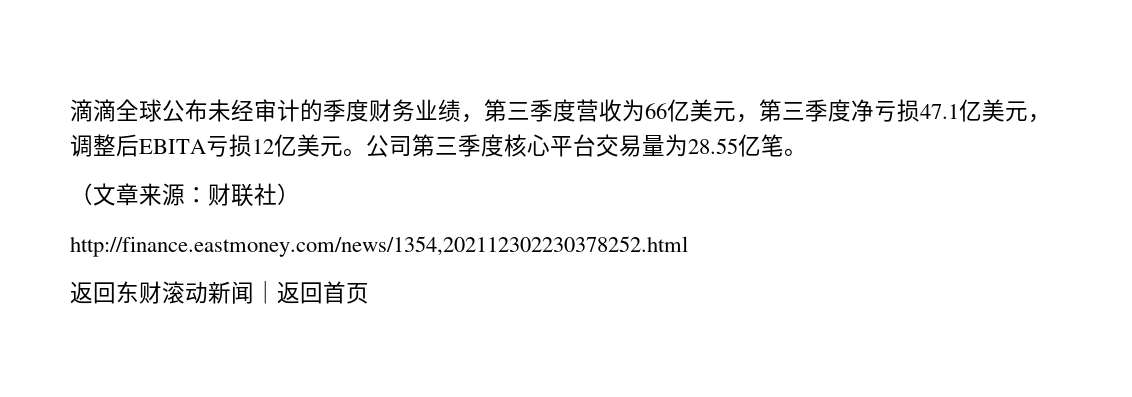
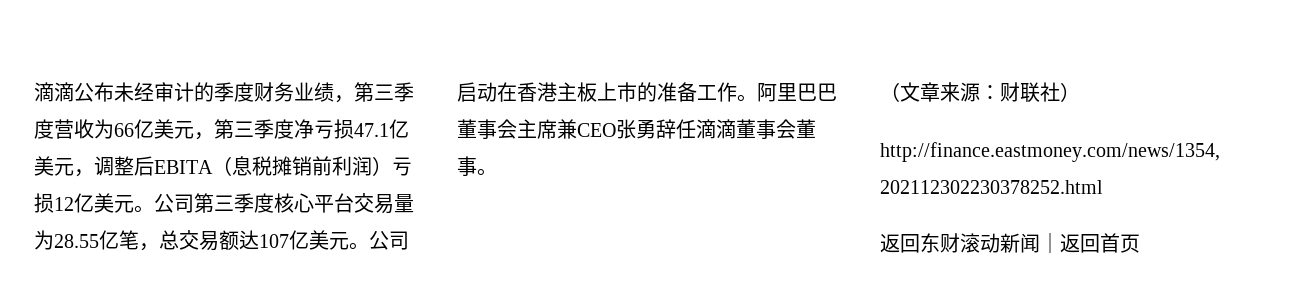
- 滴滴全球公布未经审计的季度财务业绩，第三季度营收为66亿美元，第三季度净亏损47.1亿美元，调整后EBITA亏损12亿美元。
+ 滴滴公布未经审计的季度财务业绩，第三季度营收为66亿美元，第三季度净亏损47.1亿美元，调整后EBITA（息税摊销前利润）亏损12亿美元。
- 公司第三季度核心平台交易量为28.55亿笔。
+ 公司第三季度核心平台交易量为28.55亿笔，总交易额达107亿美元。公司启动在香港主板上市的准备工作。阿里巴巴董事会主席兼CEO张勇辞任滴滴董事会董事。

